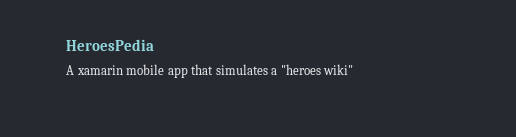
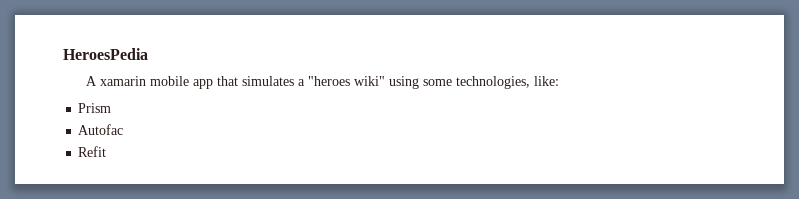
- A xamarin mobile app that simulates a "heroes wiki"
+ A xamarin mobile app that simulates a "heroes wiki" using some technologies, like:
+ Prism
+ Autofac
+ Refit

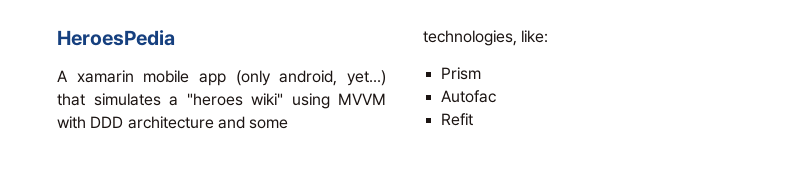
- A xamarin mobile app that simulates a "heroes wiki" using some technologies, like:
+ A xamarin mobile app (only android, yet...) that simulates a "heroes wiki" using MVVM with DDD architecture and some technologies, like:

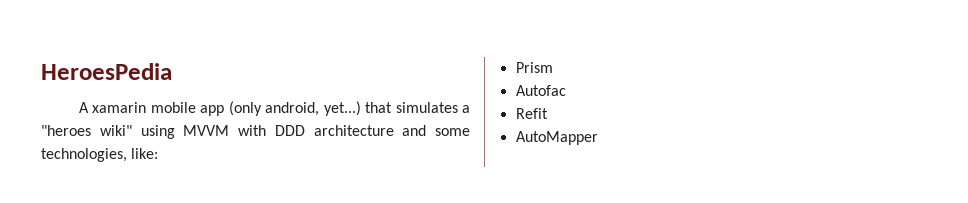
+ AutoMapper

